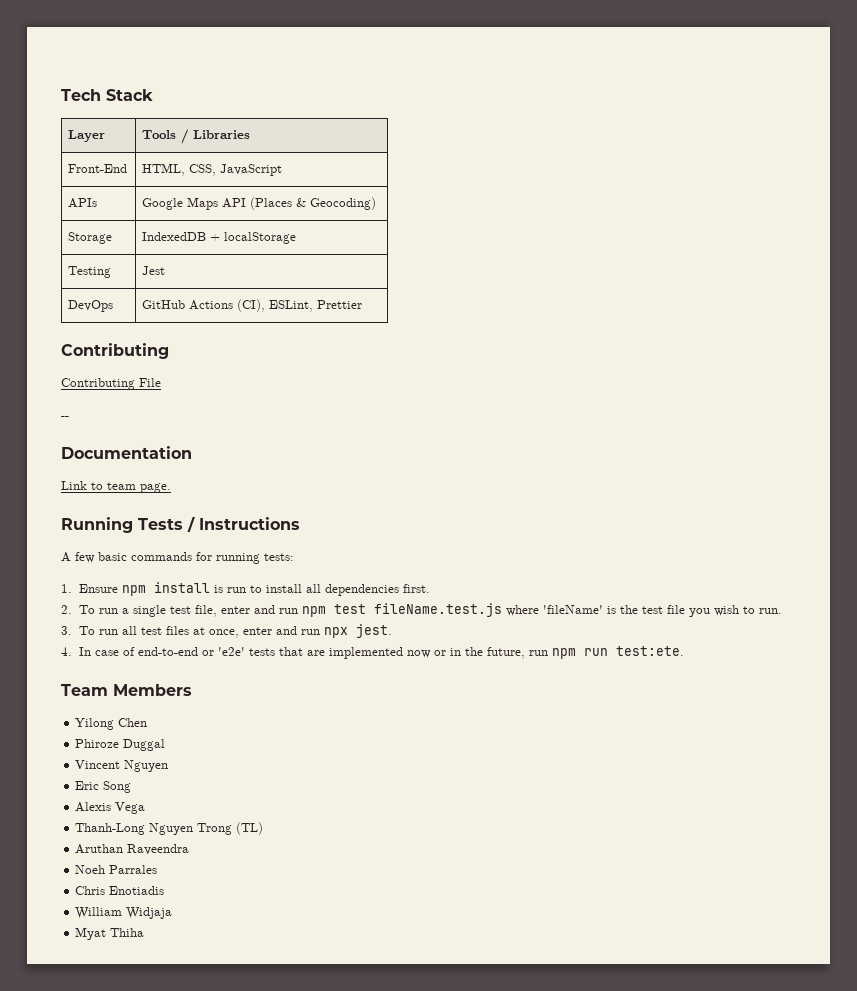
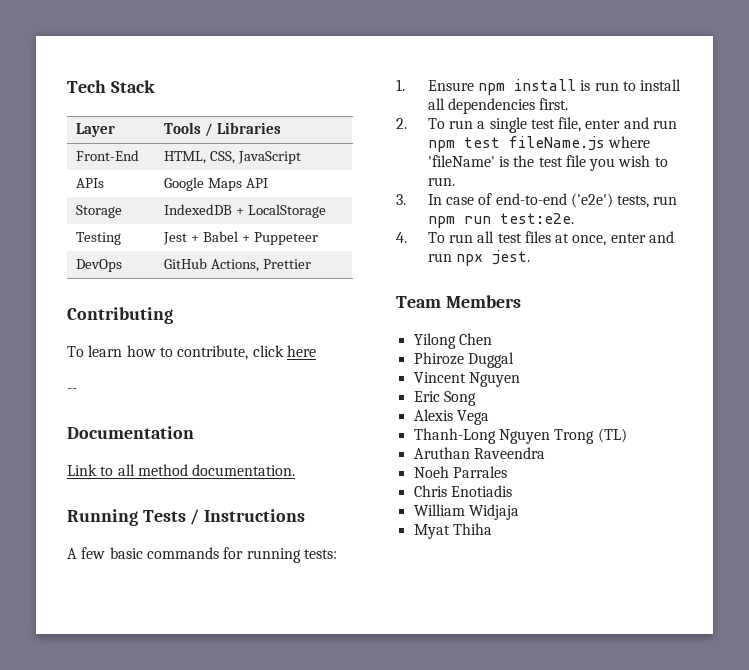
- APIs | Google Maps API (Places & Geocoding)
+ APIs | Google Maps API
- Storage | IndexedDB + localStorage
+ Storage | IndexedDB + LocalStorage
- Testing | Jest
+ Testing | Jest + Babel + Puppeteer
- DevOps | GitHub Actions (CI), ESLint, Prettier
+ DevOps | GitHub Actions, Prettier
- Contributing File
+ To learn how to contribute, click here
- Link to team page.
+ Link to all method documentation.
- 2. To run a single test file, enter and run npm test fileName.test.js where 'fileName' is the test file you wish to run.
+ 2. To run a single test file, enter and run npm test fileName.js where 'fileName' is the test file you wish to run.
- 3. To run all test files at once, enter and run npx jest.
+ 3. In case of end-to-end ('e2e') tests, run npm run test:e2e.
+ 4. To run all test files at once, enter and run npx jest.
- 4. In case of end-to-end or 'e2e' tests that are implemented now or in the future, run npm run test:ete.

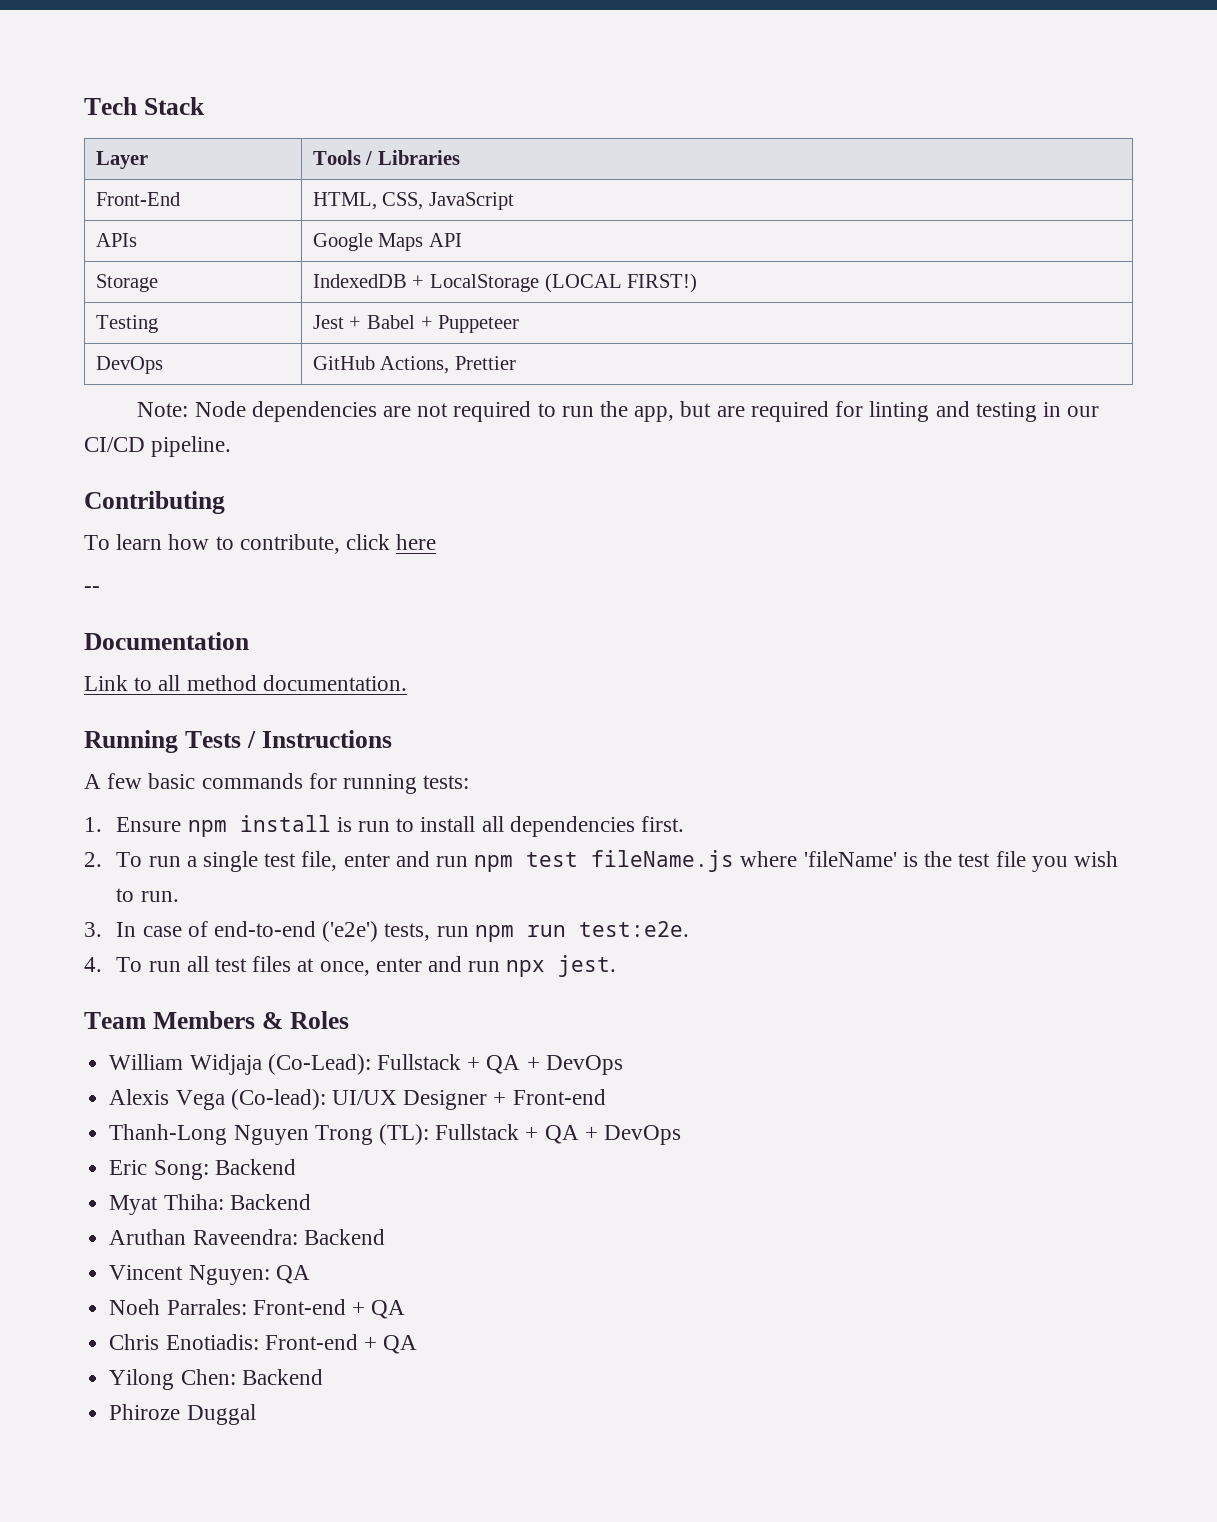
- Storage | IndexedDB + LocalStorage
+ Storage | IndexedDB + LocalStorage (LOCAL FIRST!)
+ Note: Node dependencies are not required to run the app, but are required for linting and testing in our CI/CD pipeline.
- Team Members
- Yilong Chen
+ Team Members & Roles
+ William Widjaja (Co-Lead): Fullstack + QA + DevOps
+ Alexis Vega (Co-lead): UI/UX Designer + Front-end
+ Thanh-Long Nguyen Trong (TL): Fullstack + QA + DevOps
+ Eric Song: Backend
+ Myat Thiha: Backend
+ Aruthan Raveendra: Backend
+ Vincent Nguyen: QA
+ Noeh Parrales: Front-end + QA
+ Chris Enotiadis: Front-end + QA
+ Yilong Chen: Backend
  Phiroze Duggal
- Vincent Nguyen
- Eric Song
- Alexis Vega
- Thanh-Long Nguyen Trong (TL)
- Aruthan Raveendra
- Noeh Parrales
- Chris Enotiadis
- William Widjaja
- Myat Thiha

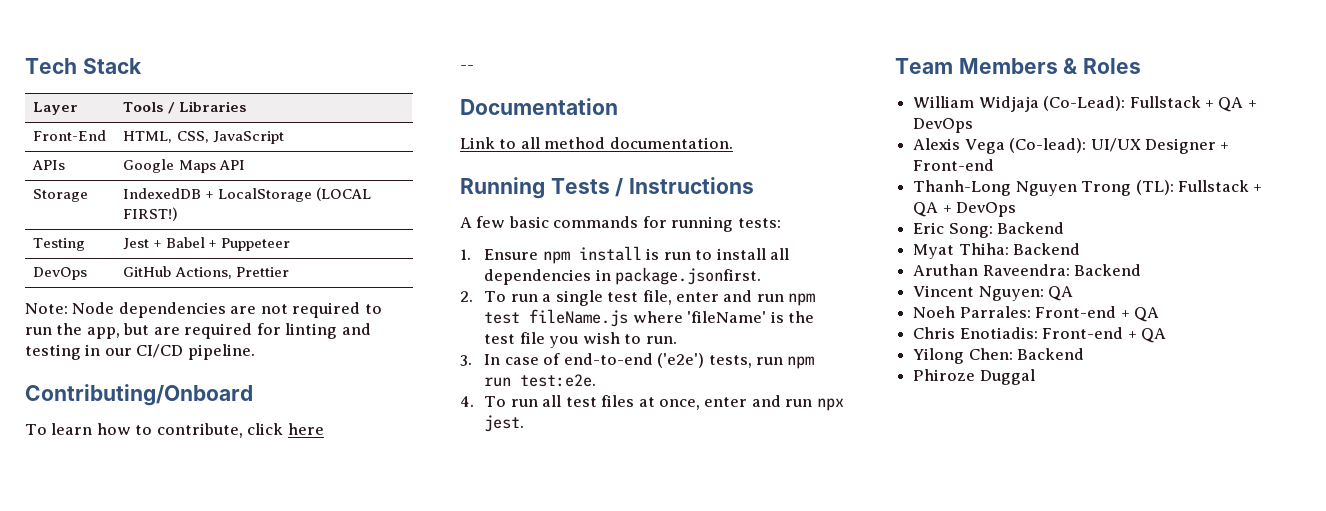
- Contributing
+ Contributing/Onboard
- 1. Ensure npm install is run to install all dependencies first.
+ 1. Ensure npm install is run to install all dependencies in package.jsonfirst.

